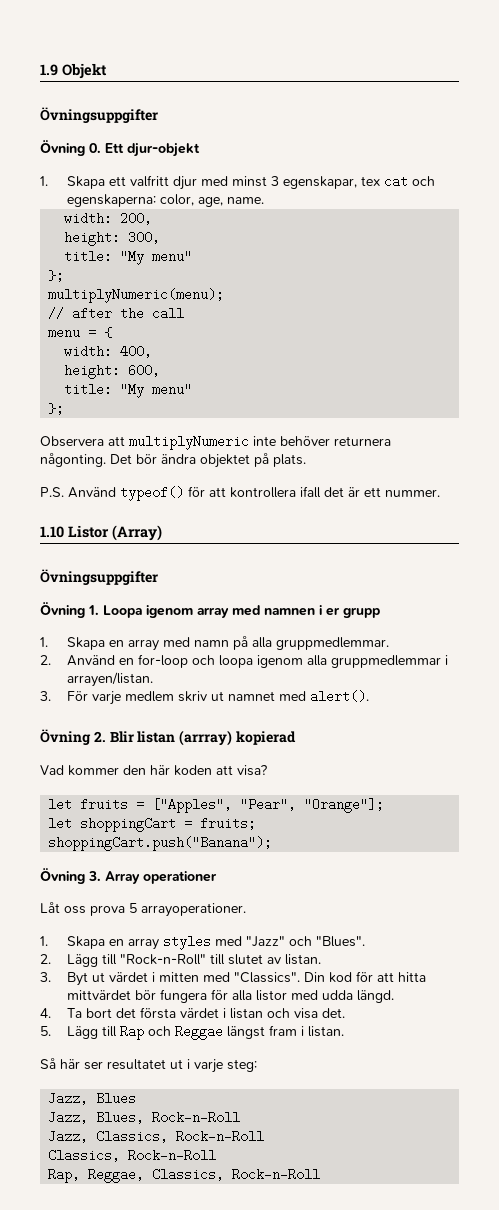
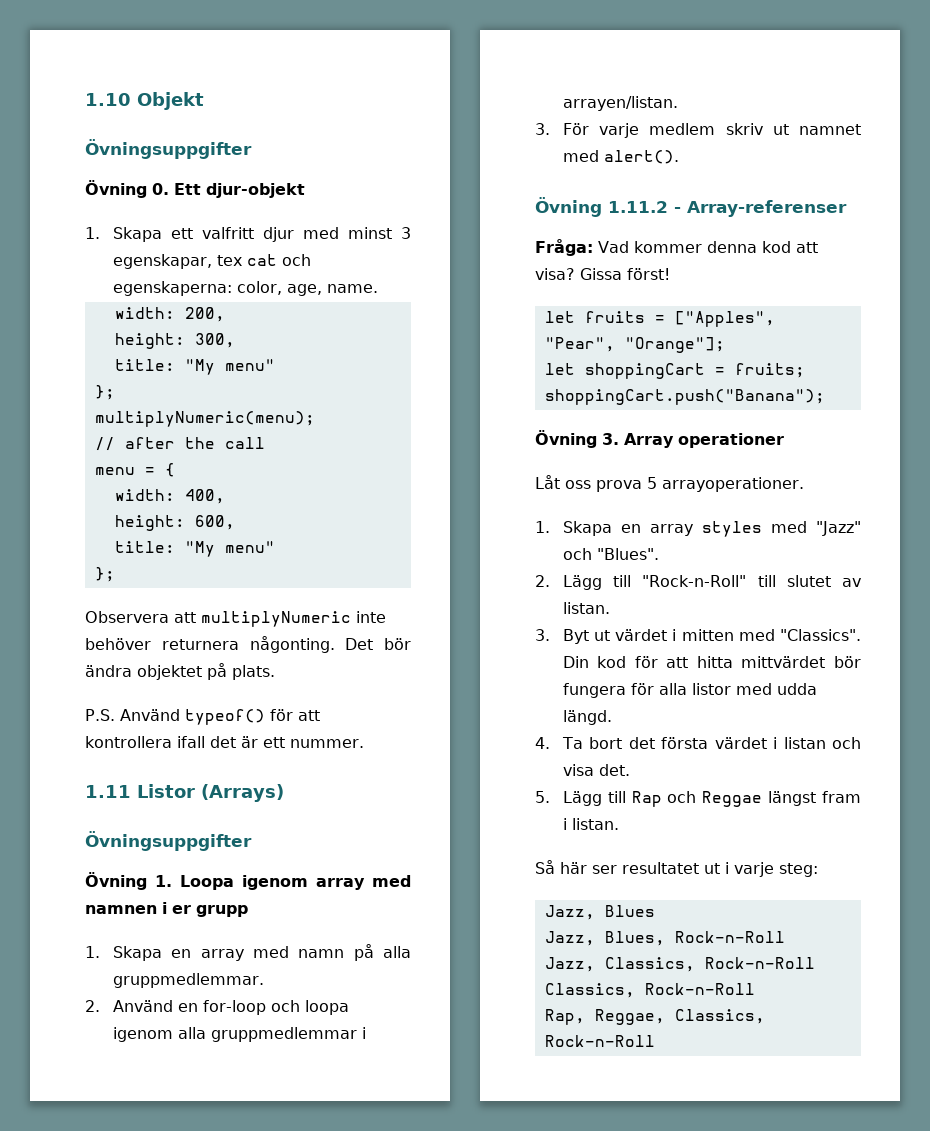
- 1.9 Objekt
+ 1.10 Objekt
- 1.10 Listor (Array)
+ 1.11 Listor (Arrays)
- Övning 2. Blir listan (arrray) kopierad
- Vad kommer den här koden att visa?
+ Övning 1.11.2 - Array-referenser
+ Fråga: Vad kommer denna kod att visa? Gissa först!

